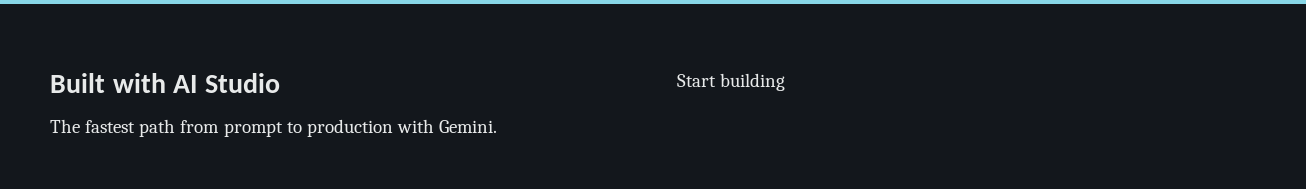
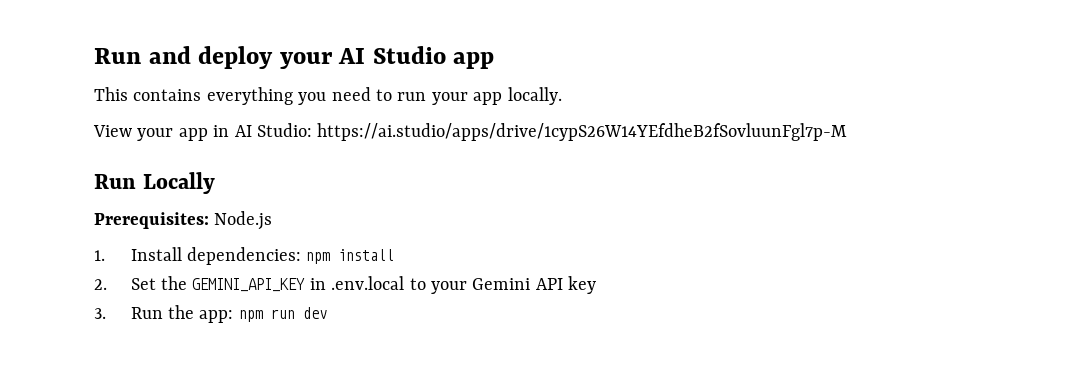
- Built with AI Studio
- The fastest path from prompt to production with Gemini.
- Start building
+ Run and deploy your AI Studio app
+ This contains everything you need to run your app locally.
+ View your app in AI Studio: https://ai.studio/apps/drive/1cypS26W14YEfdheB2fSovluunFgl7p-M
+ Run Locally
+ Prerequisites: Node.js
+ 1. Install dependencies: npm install
+ 2. Set the GEMINI_API_KEY in .env.local to your Gemini API key
+ 3. Run the app: npm run dev

